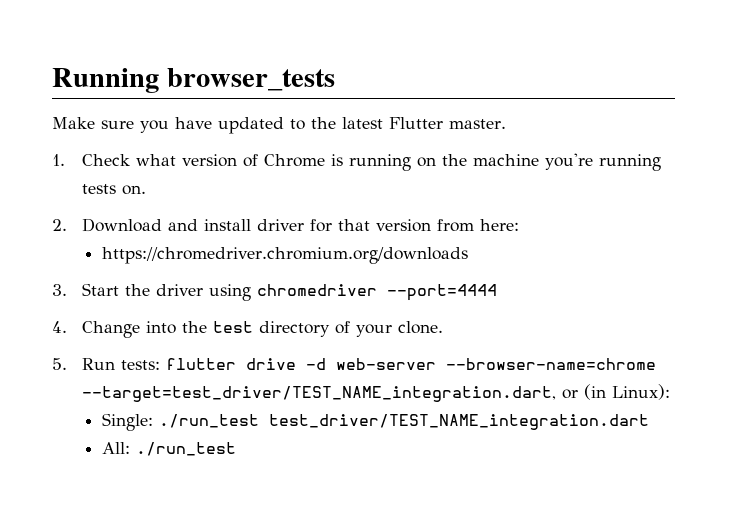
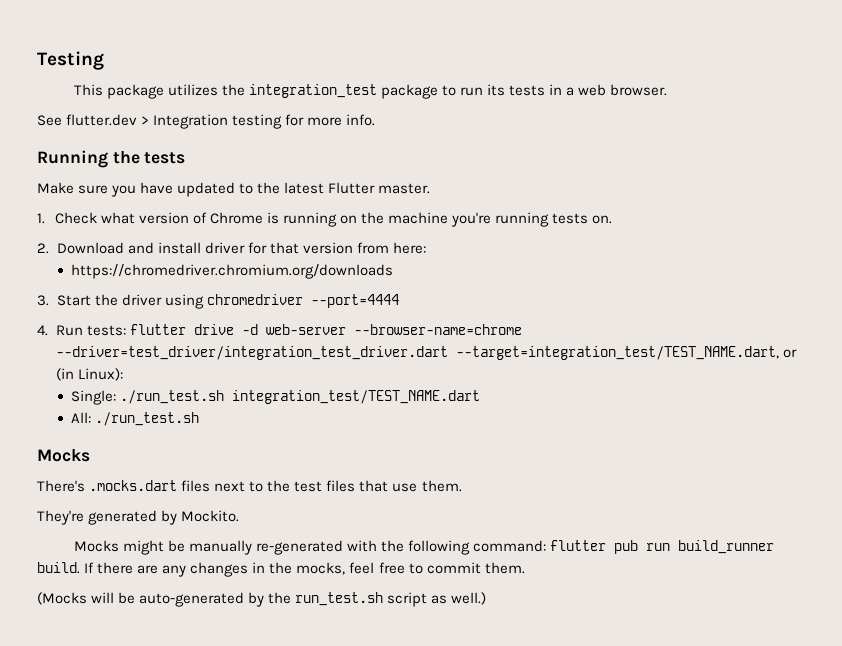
- Running browser_tests
+ Testing
+ This package utilizes the integration_test package to run its tests in a web browser.
+ See flutter.dev > Integration testing for more info.
+ Running the tests
- 4. Change into the test directory of your clone.
- 5. Run tests: flutter drive -d web-server --browser-name=chrome --target=test_driver/TEST_NAME_integration.dart, or (in Linux):
+ 4. Run tests: flutter drive -d web-server --browser-name=chrome --driver=test_driver/integration_test_driver.dart --target=integration_test/TEST_NAME.dart, or (in Linux):
- Single: ./run_test test_driver/TEST_NAME_integration.dart
+ Single: ./run_test.sh integration_test/TEST_NAME.dart
- All: ./run_test
+ All: ./run_test.sh
+ Mocks
+ There's .mocks.dart files next to the test files that use them.
+ They're generated by Mockito.
+ Mocks might be manually re-generated with the following command: flutter pub run build_runner build. If there are any changes in the mocks, feel free to commit them.
+ (Mocks will be auto-generated by the run_test.sh script as well.)

